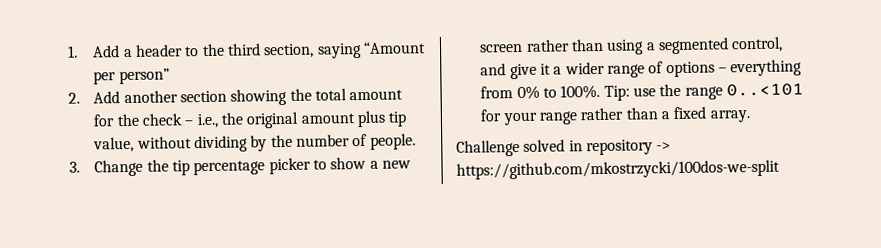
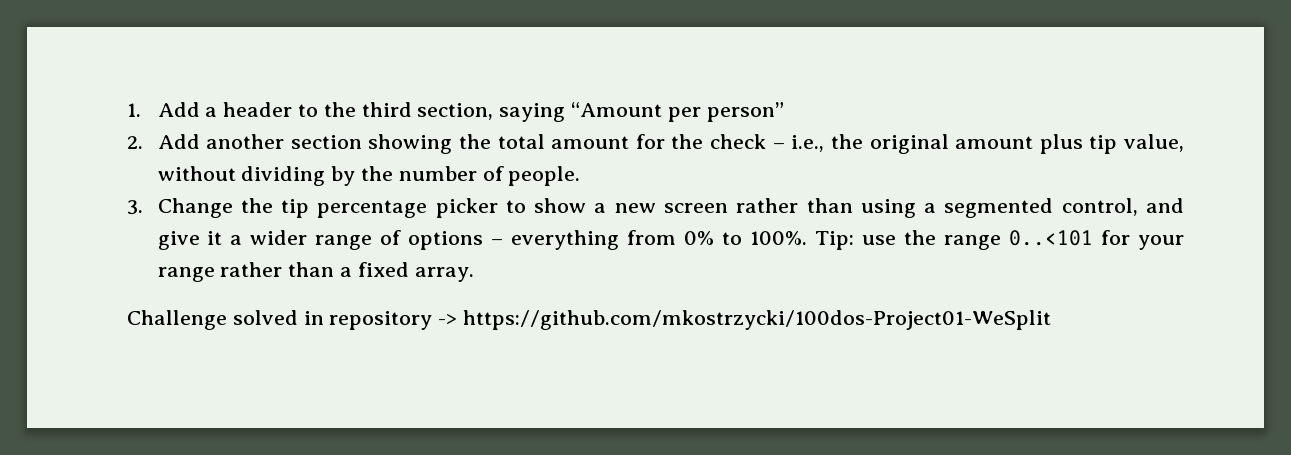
- Challenge solved in repository -> https://github.com/mkostrzycki/100dos-we-split
+ Challenge solved in repository -> https://github.com/mkostrzycki/100dos-Project01-WeSplit

